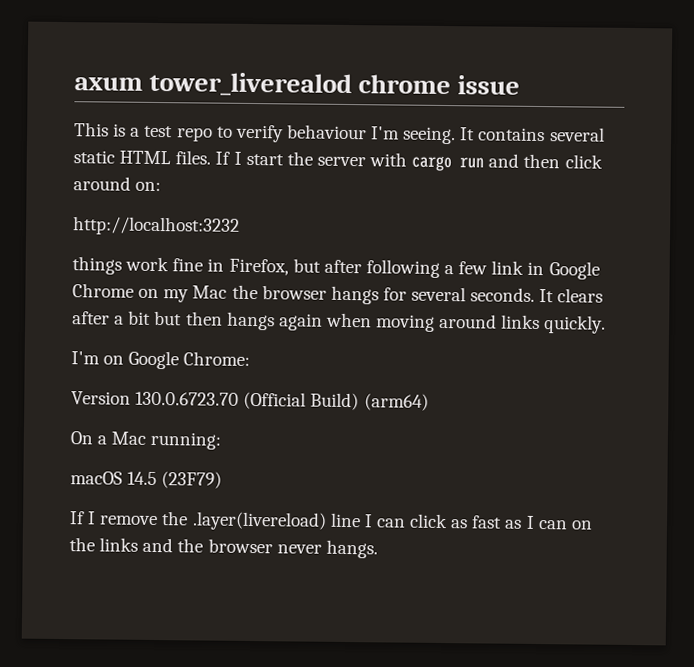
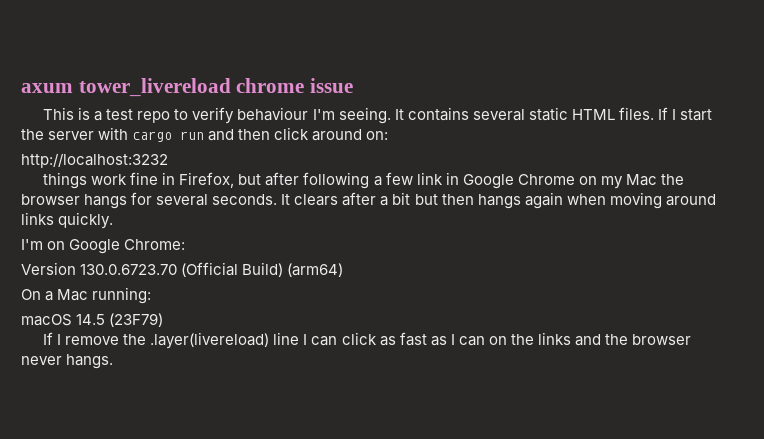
- axum tower_liverealod chrome issue
+ axum tower_livereload chrome issue

